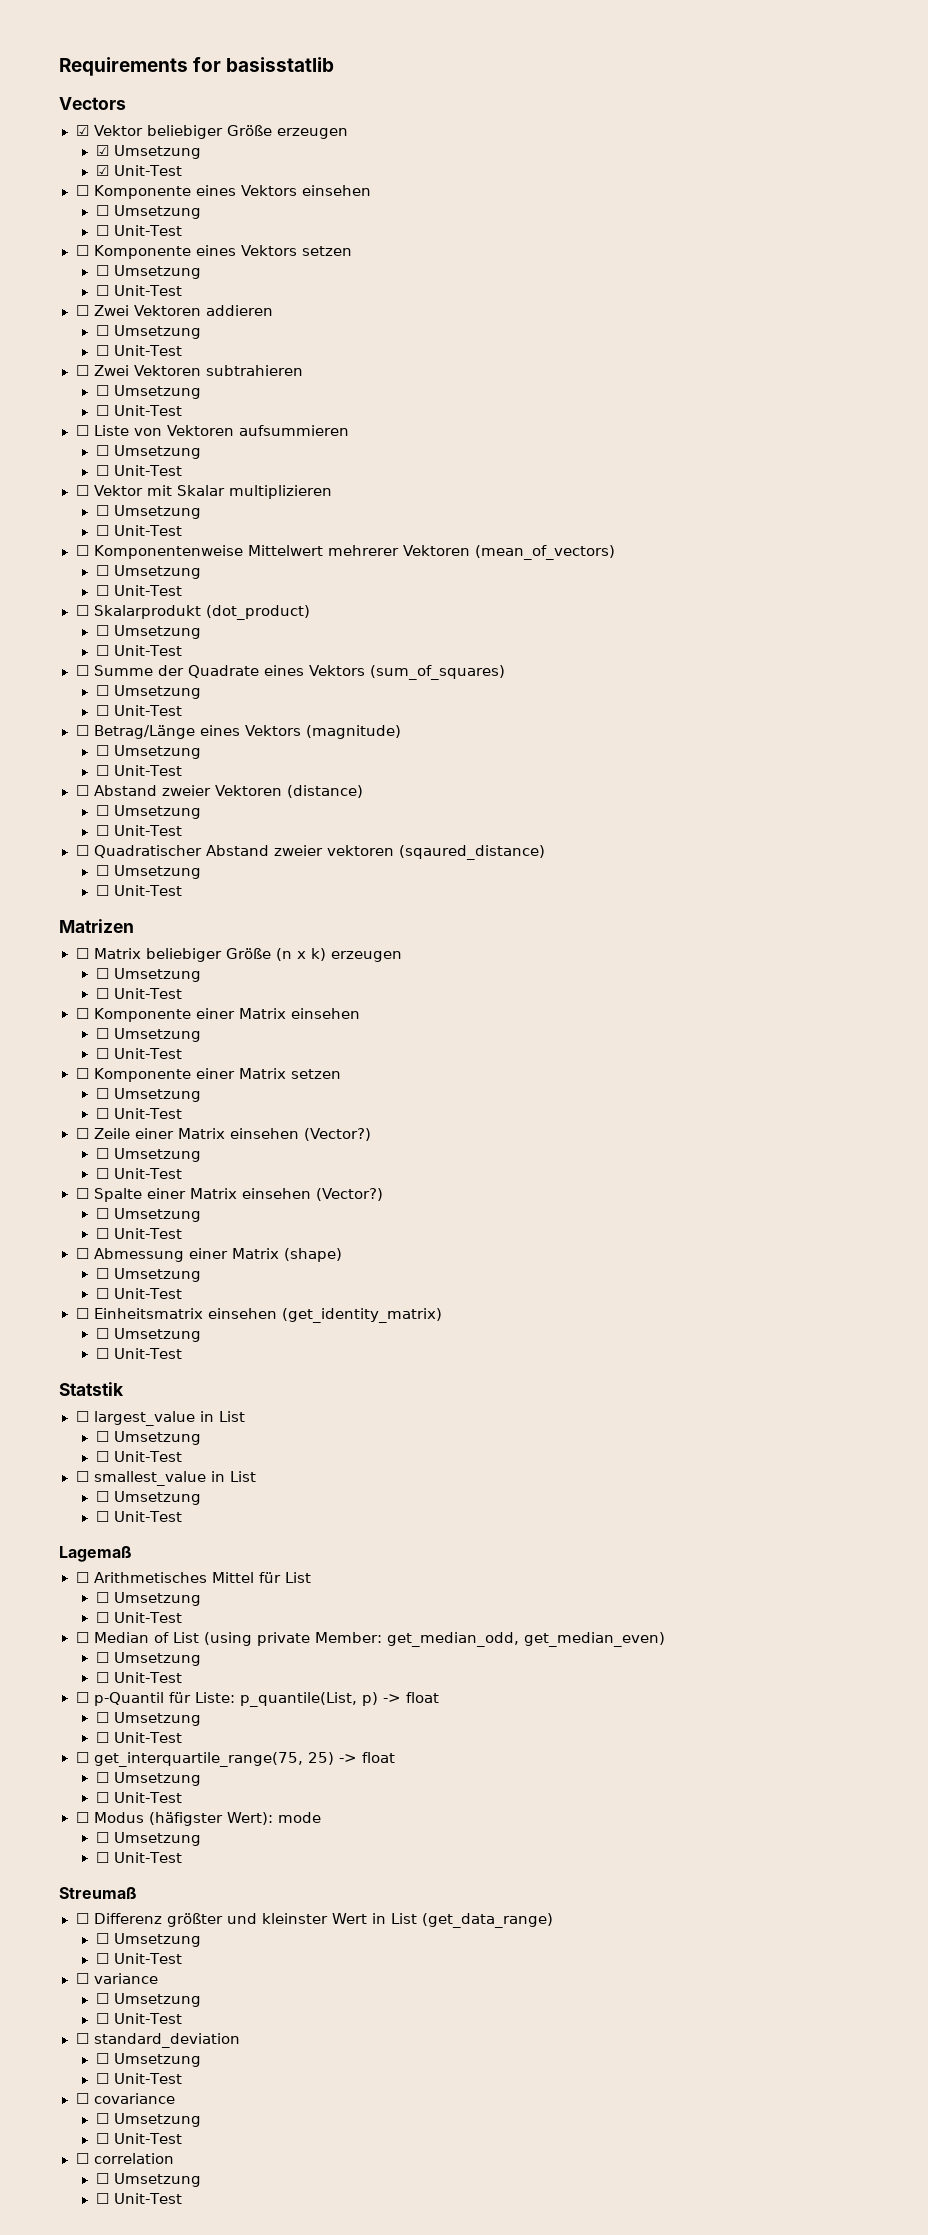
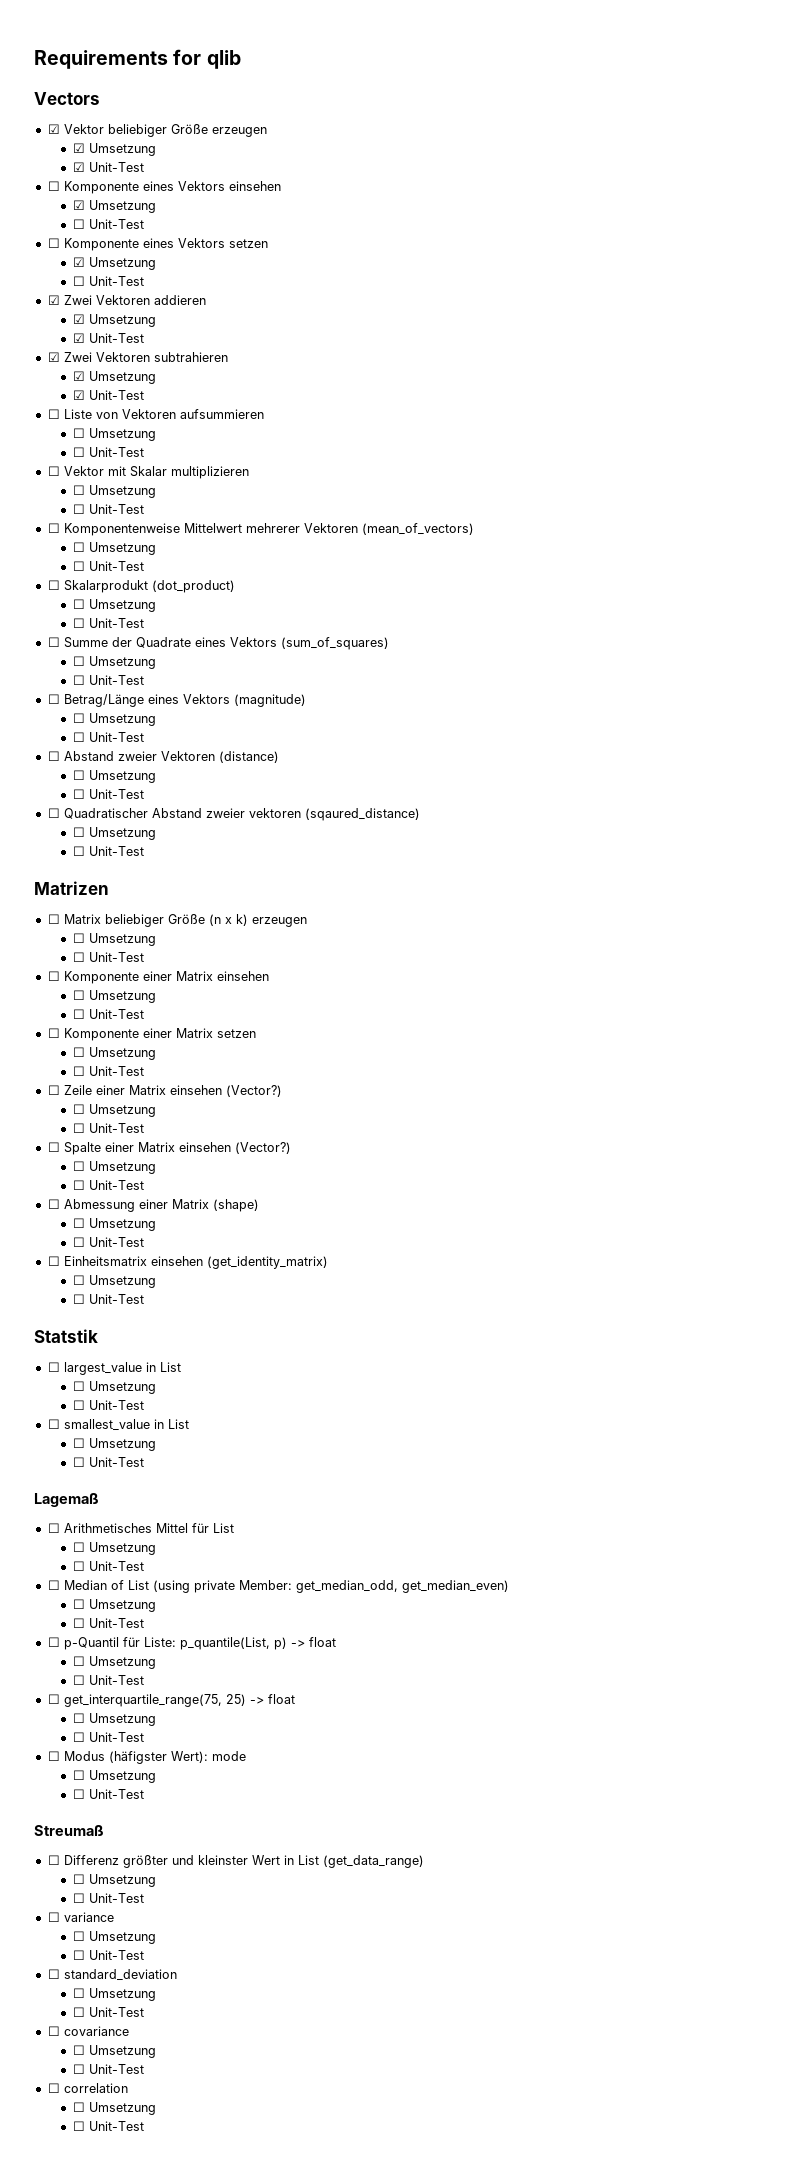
- Requirements for basisstatlib
+ Requirements for qlib
  ☐ Komponente eines Vektors einsehen
- ☐ Umsetzung
+ ☑ Umsetzung
  ☐ Komponente eines Vektors setzen
- ☐ Umsetzung
+ ☑ Umsetzung
  ☐ Unit-Test
- ☐ Zwei Vektoren addieren
- ☐ Umsetzung
- ☐ Unit-Test
- ☐ Zwei Vektoren subtrahieren
- ☐ Umsetzung
- ☐ Unit-Test
+ ☑ Zwei Vektoren addieren
+ ☑ Umsetzung
+ ☑ Unit-Test
+ ☑ Zwei Vektoren subtrahieren
+ ☑ Umsetzung
+ ☑ Unit-Test

